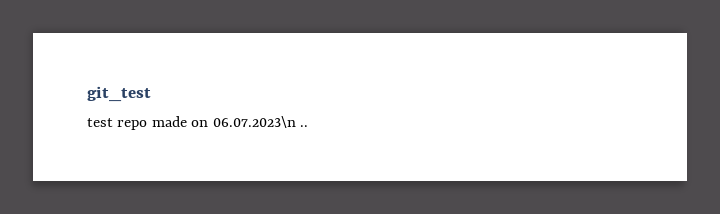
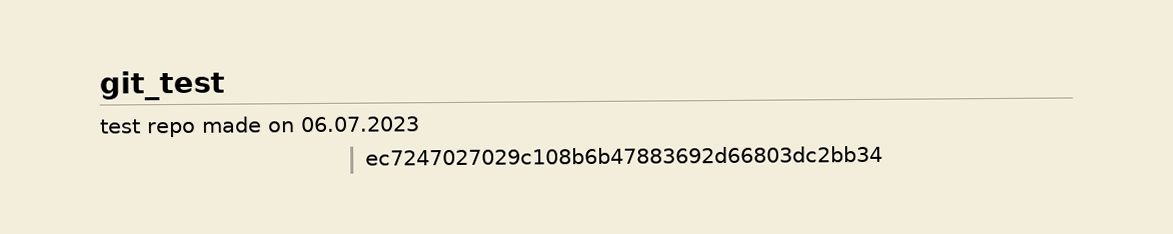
- test repo made on 06.07.2023\n ..
+ test repo made on 06.07.2023
+ ec7247027029c108b6b47883692d66803dc2bb34

